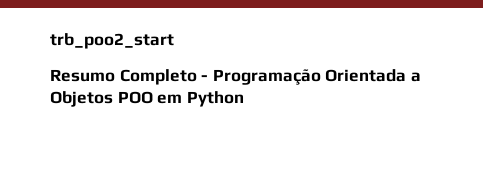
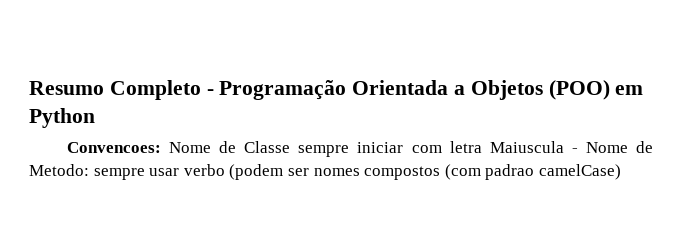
- trb_poo2_start
- Resumo Completo - Programação Orientada a Objetos POO em Python
+ Resumo Completo - Programação Orientada a Objetos (POO) em Python
+ Convencoes: Nome de Classe sempre iniciar com letra Maiuscula - Nome de Metodo: sempre usar verbo (podem ser nomes compostos (com padrao camelCase)

